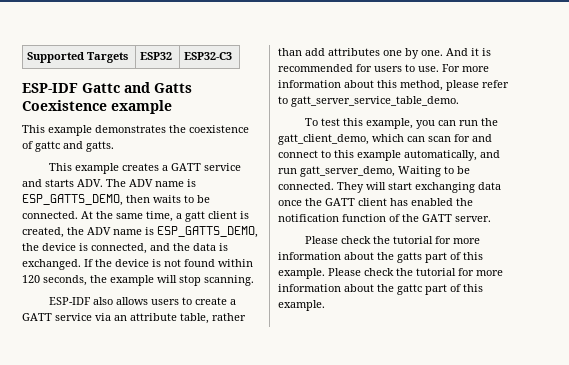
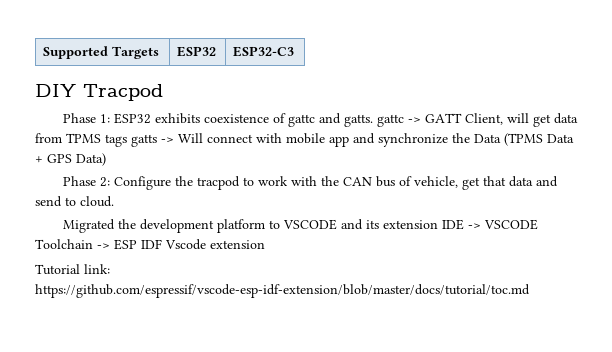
- ESP-IDF Gattc and Gatts Coexistence example
- This example demonstrates the coexistence of gattc and gatts.
- This example creates a GATT service and starts ADV. The ADV name is ESP_GATTS_DEMO, then waits to be connected. At the same time, a gatt client is created, the ADV name is ESP_GATTS_DEMO, the device is connected, and the data is exchanged. If the device is not found within 120 seconds, the example will stop scanning.
- ESP-IDF also allows users to create a GATT service via an attribute table, rather than add attributes one by one. And it is recommended for users to use. For more information about this method, please refer to gatt_server_service_table_demo.
- To test this example, you can run the gatt_client_demo, which can scan for and connect to this example automatically, and run gatt_server_demo, Waiting to be connected. They will start exchanging data once the GATT client has enabled the notification function of the GATT server.
- Please check the tutorial for more information about the gatts part of this example. Please check the tutorial for more information about the gattc part of this example.
+ DIY Tracpod
+ Phase 1: ESP32 exhibits coexistence of gattc and gatts. gattc -> GATT Client, will get data from TPMS tags gatts -> Will connect with mobile app and synchronize the Data (TPMS Data + GPS Data)
+ Phase 2: Configure the tracpod to work with the CAN bus of vehicle, get that data and send to cloud.
+ Migrated the development platform to VSCODE and its extension IDE -> VSCODE Toolchain -> ESP IDF Vscode extension
+ Tutorial link: https://github.com/espressif/vscode-esp-idf-extension/blob/master/docs/tutorial/toc.md

